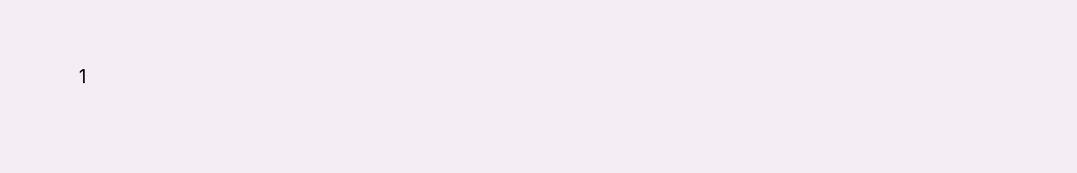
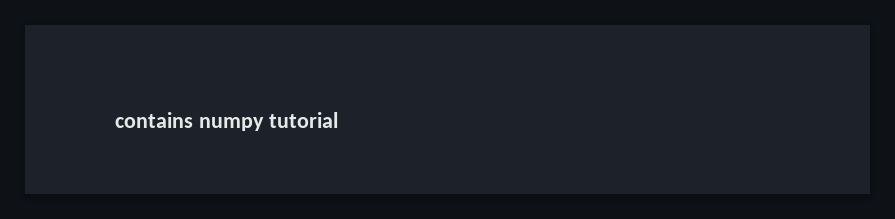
- 1
+ contains numpy tutorial

